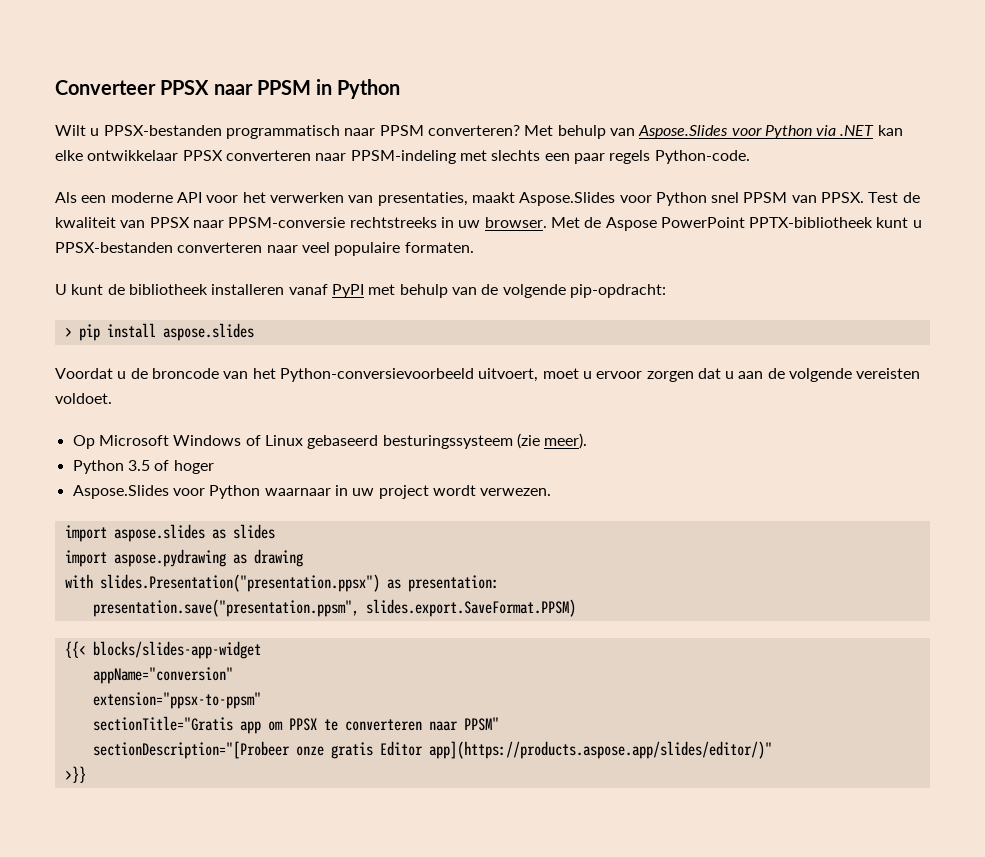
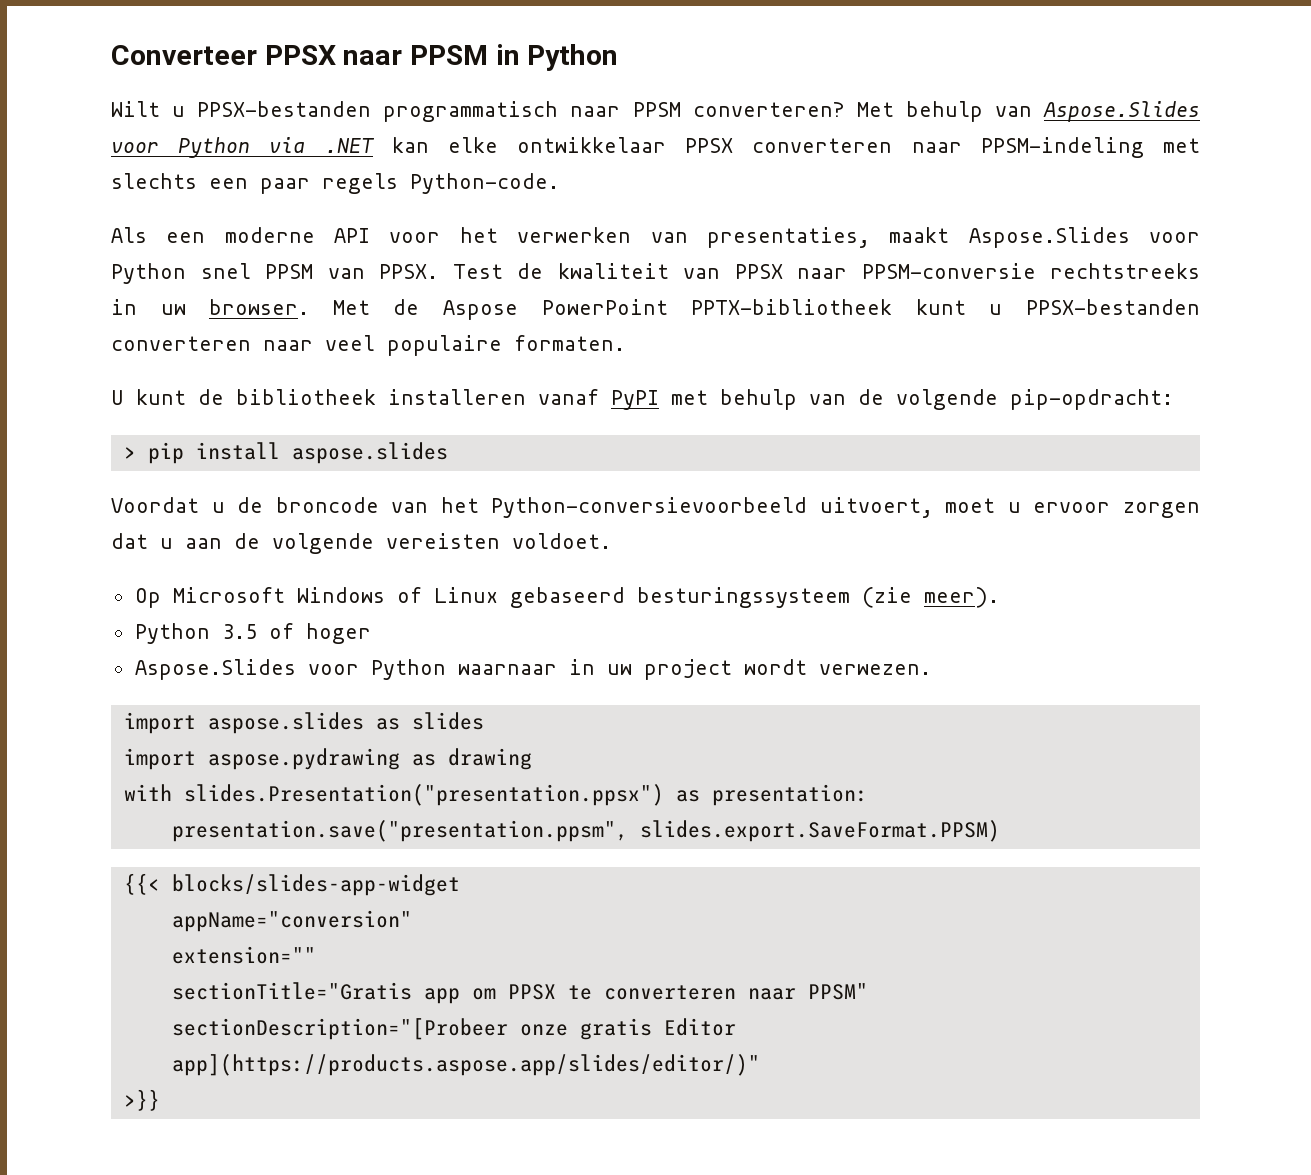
- extension="ppsx-to-ppsm"
+ extension=""

